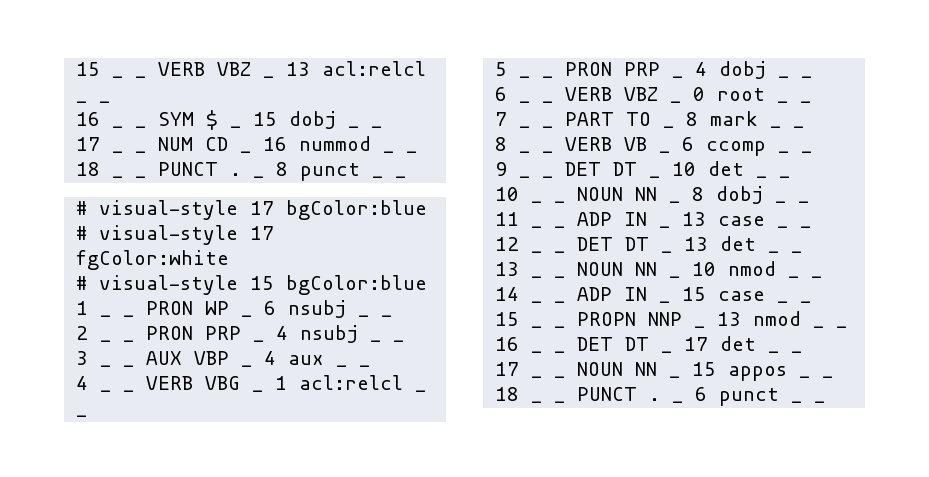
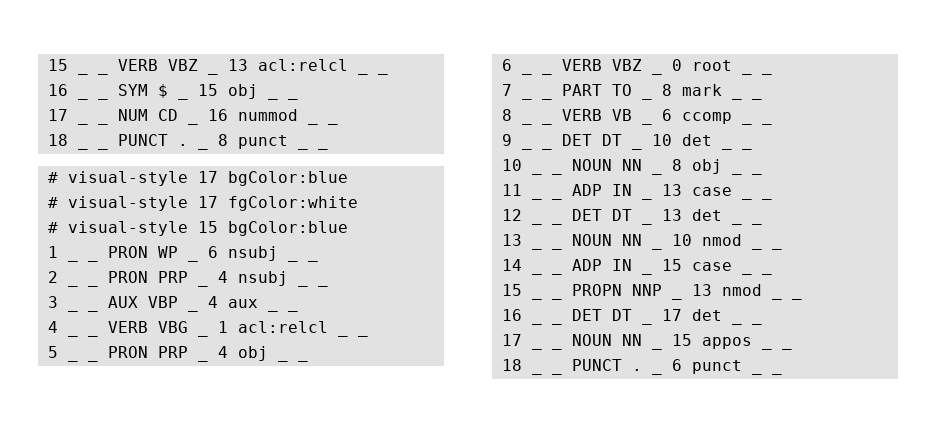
- 16 _ _ SYM $ _ 15 dobj _ _
+ 16 _ _ SYM $ _ 15 obj _ _
- 5 _ _ PRON PRP _ 4 dobj _ _
+ 5 _ _ PRON PRP _ 4 obj _ _
- 10 _ _ NOUN NN _ 8 dobj _ _
+ 10 _ _ NOUN NN _ 8 obj _ _

